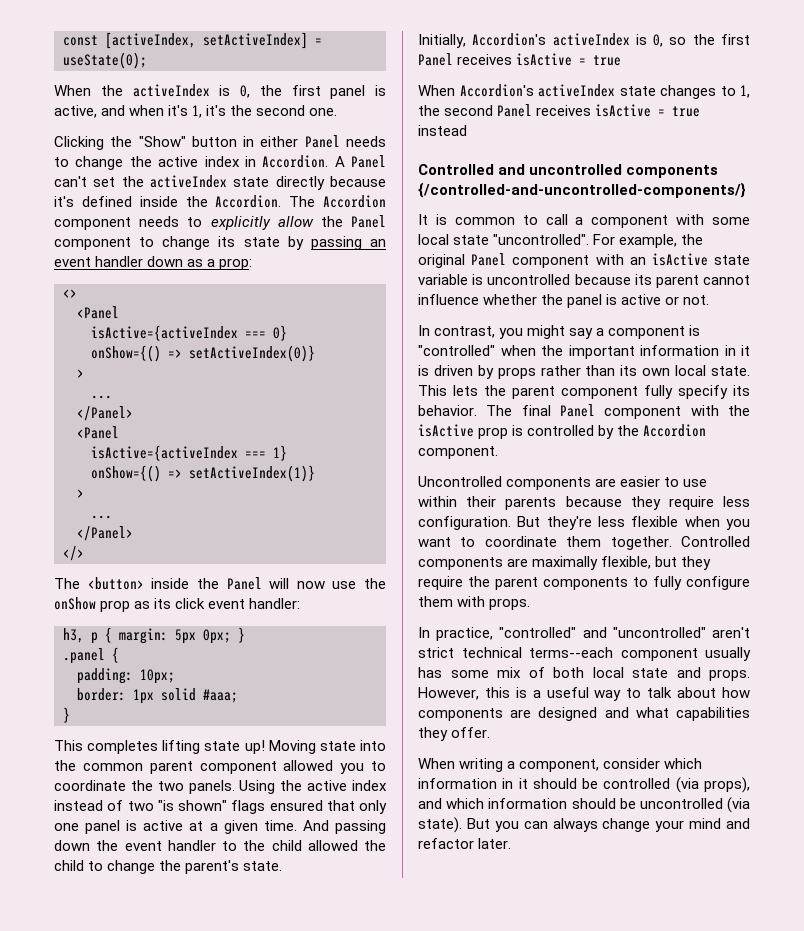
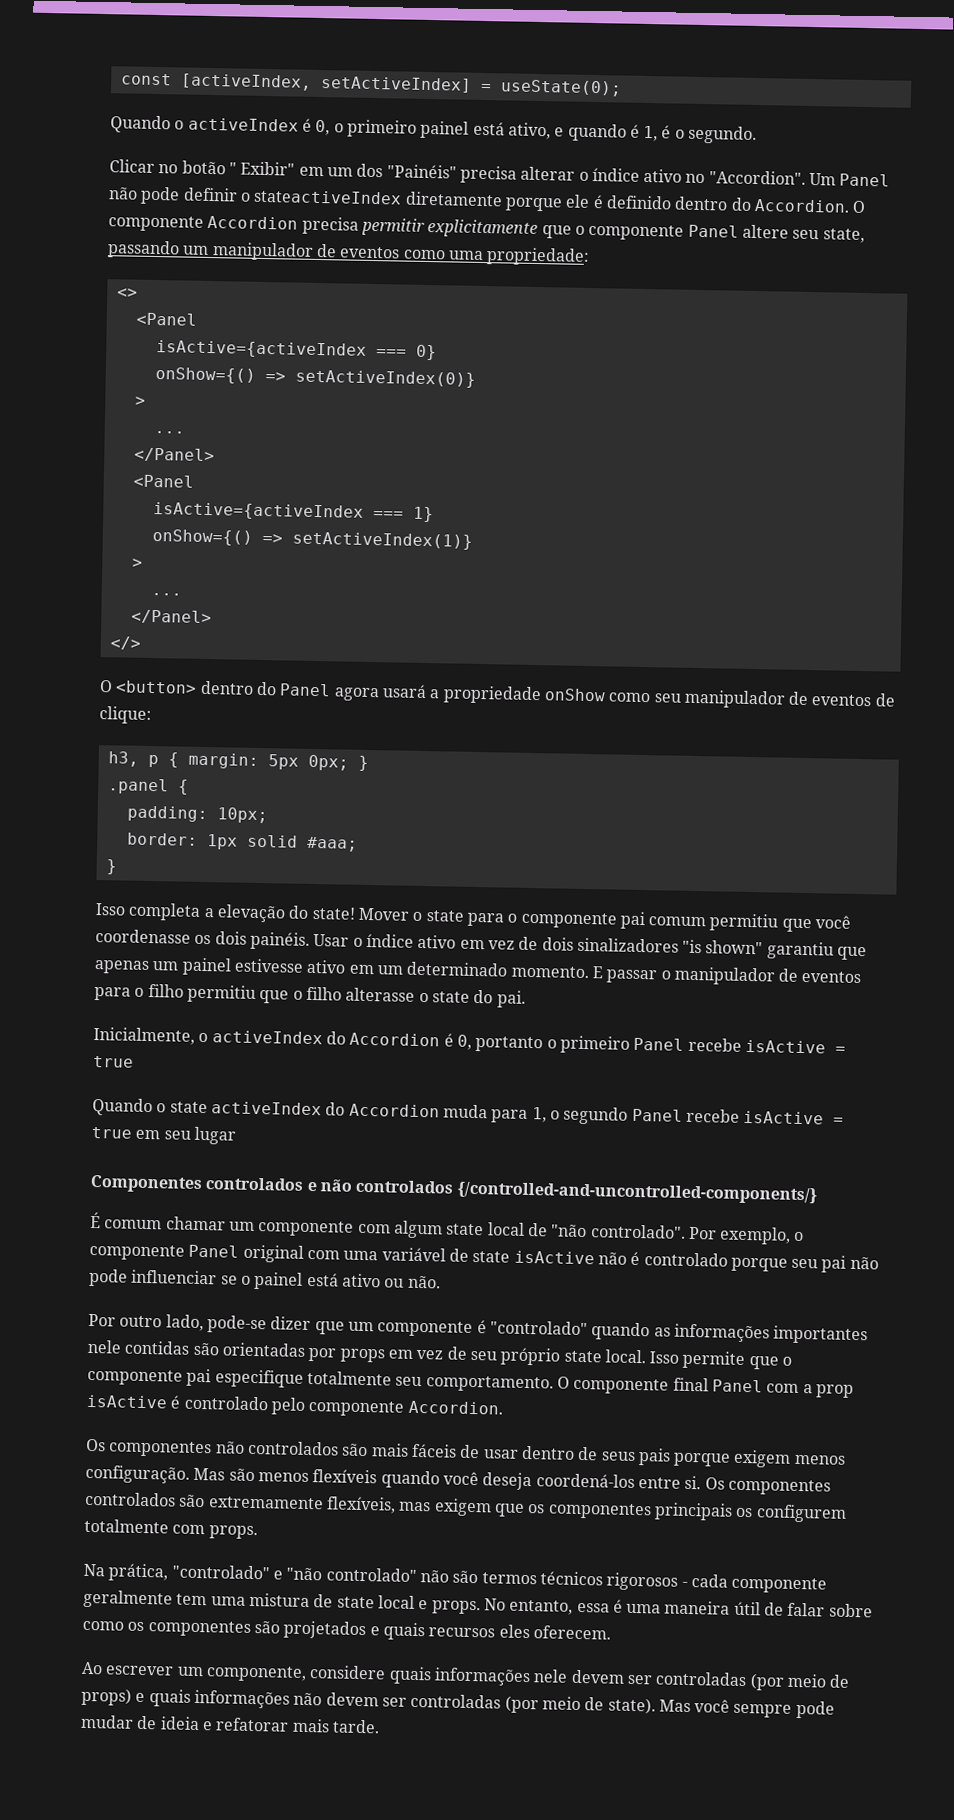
- When the activeIndex is 0, the first panel is active, and when it's 1, it's the second one.
- Clicking the "Show" button in either Panel needs to change the active index in Accordion. A Panel can't set the activeIndex state directly because it's defined inside the Accordion. The Accordion component needs to explicitly allow the Panel component to change its state by passing an event handler down as a prop:
+ Quando o activeIndex é 0, o primeiro painel está ativo, e quando é 1, é o segundo.
+ Clicar no botão " Exibir" em um dos "Painéis" precisa alterar o índice ativo no "Accordion". Um Panel não pode definir o stateactiveIndex diretamente porque ele é definido dentro do Accordion. O componente Accordion precisa permitir explicitamente que o componente Panel altere seu state, passando um manipulador de eventos como uma propriedade:
- The <button> inside the Panel will now use the onShow prop as its click event handler:
+ O <button> dentro do Panel agora usará a propriedade onShow como seu manipulador de eventos de clique:
- This completes lifting state up! Moving state into the common parent component allowed you to coordinate the two panels. Using the active index instead of two "is shown" flags ensured that only one panel is active at a given time. And passing down the event handler to the child allowed the child to change the parent's state.
- Initially, Accordion's activeIndex is 0, so the first Panel receives isActive = true
- When Accordion's activeIndex state changes to 1, the second Panel receives isActive = true instead
- Controlled and uncontrolled components {/controlled-and-uncontrolled-components/}
- It is common to call a component with some local state "uncontrolled". For example, the original Panel component with an isActive state variable is uncontrolled because its parent cannot influence whether the panel is active or not.
- In contrast, you might say a component is "controlled" when the important information in it is driven by props rather than its own local state. This lets the parent component fully specify its behavior. The final Panel component with the isActive prop is controlled by the Accordion component.
- Uncontrolled components are easier to use within their parents because they require less configuration. But they're less flexible when you want to coordinate them together. Controlled components are maximally flexible, but they require the parent components to fully configure them with props.
- In practice, "controlled" and "uncontrolled" aren't strict technical terms--each component usually has some mix of both local state and props. However, this is a useful way to talk about how components are designed and what capabilities they offer.
- When writing a component, consider which information in it should be controlled (via props), and which information should be uncontrolled (via state). But you can always change your mind and refactor later.
+ Isso completa a elevação do state! Mover o state para o componente pai comum permitiu que você coordenasse os dois painéis. Usar o índice ativo em vez de dois sinalizadores "is shown" garantiu que apenas um painel estivesse ativo em um determinado momento. E passar o manipulador de eventos para o filho permitiu que o filho alterasse o state do pai.
+ Inicialmente, o activeIndex do Accordion é 0, portanto o primeiro Panel recebe isActive = true
+ Quando o state activeIndex do Accordion muda para 1, o segundo Panel recebe isActive = true em seu lugar
+ Componentes controlados e não controlados {/controlled-and-uncontrolled-components/}
+ É comum chamar um componente com algum state local de "não controlado". Por exemplo, o componente Panel original com uma variável de state isActive não é controlado porque seu pai não pode influenciar se o painel está ativo ou não.
+ Por outro lado, pode-se dizer que um componente é "controlado" quando as informações importantes nele contidas são orientadas por props em vez de seu próprio state local. Isso permite que o componente pai especifique totalmente seu comportamento. O componente final Panel com a prop isActive é controlado pelo componente Accordion.
+ Os componentes não controlados são mais fáceis de usar dentro de seus pais porque exigem menos configuração. Mas são menos flexíveis quando você deseja coordená-los entre si. Os componentes controlados são extremamente flexíveis, mas exigem que os componentes principais os configurem totalmente com props.
+ Na prática, "controlado" e "não controlado" não são termos técnicos rigorosos - cada componente geralmente tem uma mistura de state local e props. No entanto, essa é uma maneira útil de falar sobre como os componentes são projetados e quais recursos eles oferecem.
+ Ao escrever um componente, considere quais informações nele devem ser controladas (por meio de props) e quais informações não devem ser controladas (por meio de state). Mas você sempre pode mudar de ideia e refatorar mais tarde.

